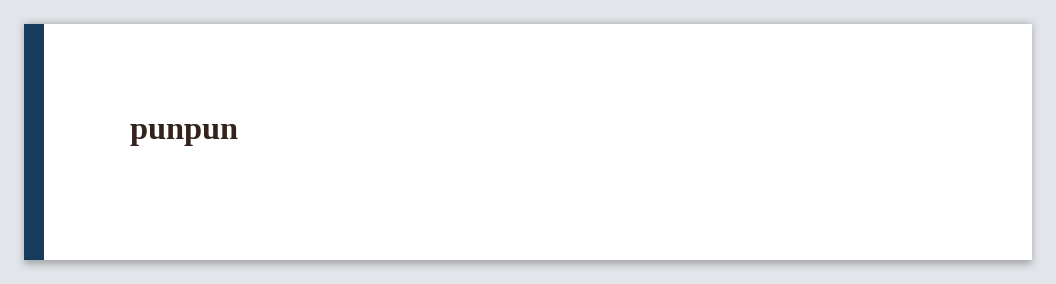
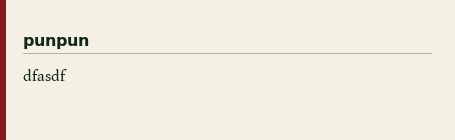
+ dfasdf

